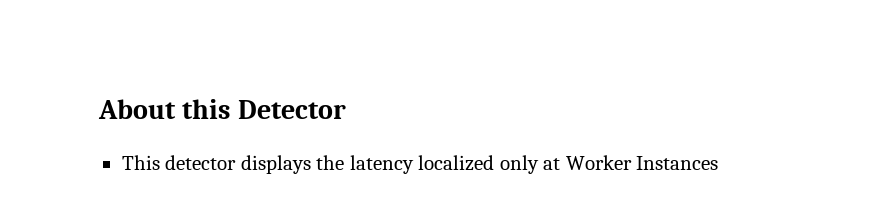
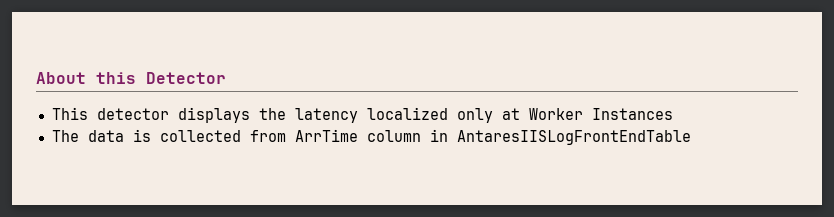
+ The data is collected from ArrTime column in AntaresIISLogFrontEndTable

